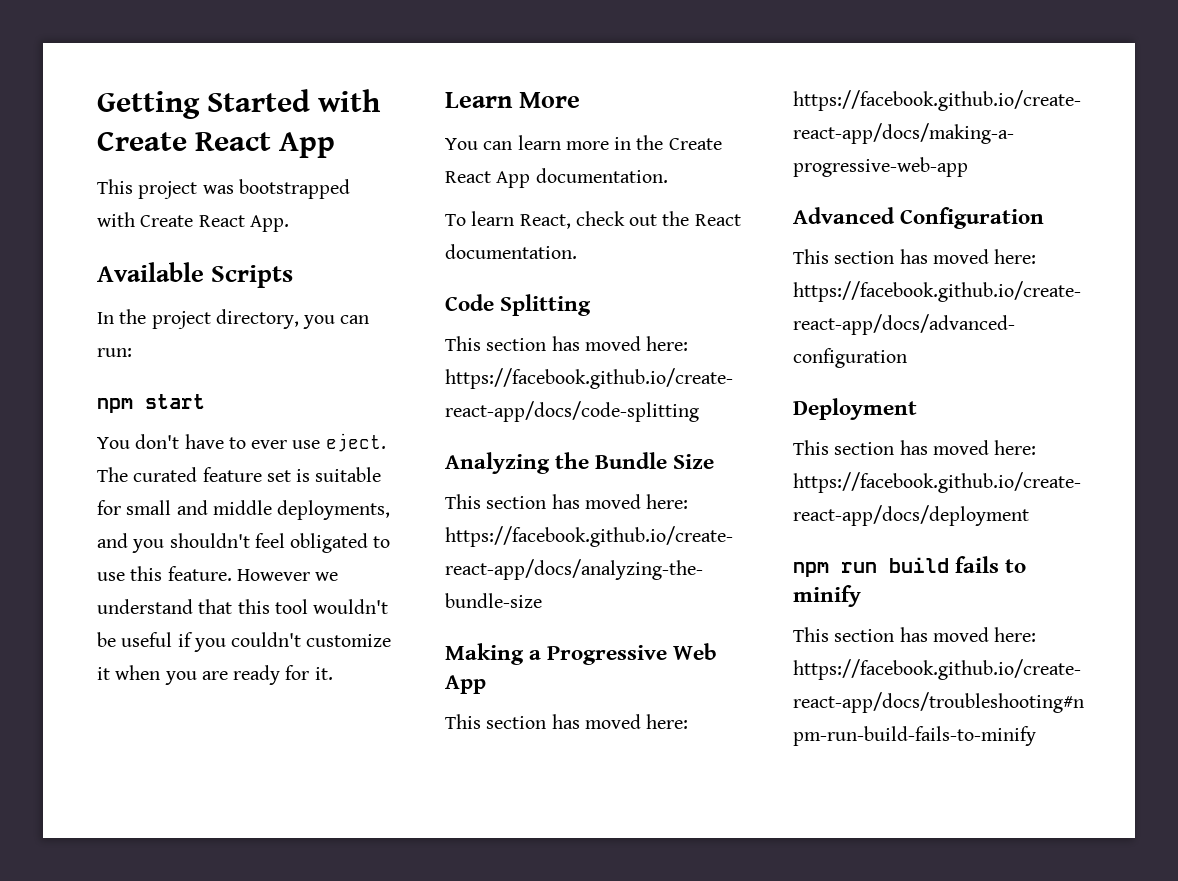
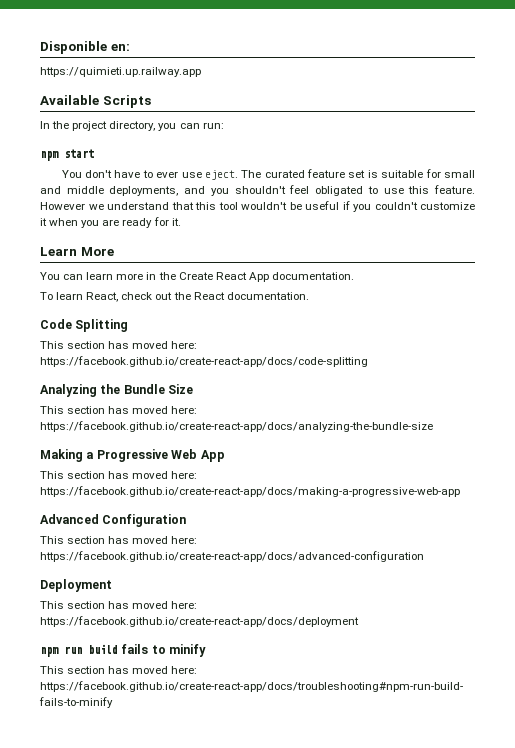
- Getting Started with Create React App
- This project was bootstrapped with Create React App.
+ Disponible en:
+ https://quimieti.up.railway.app

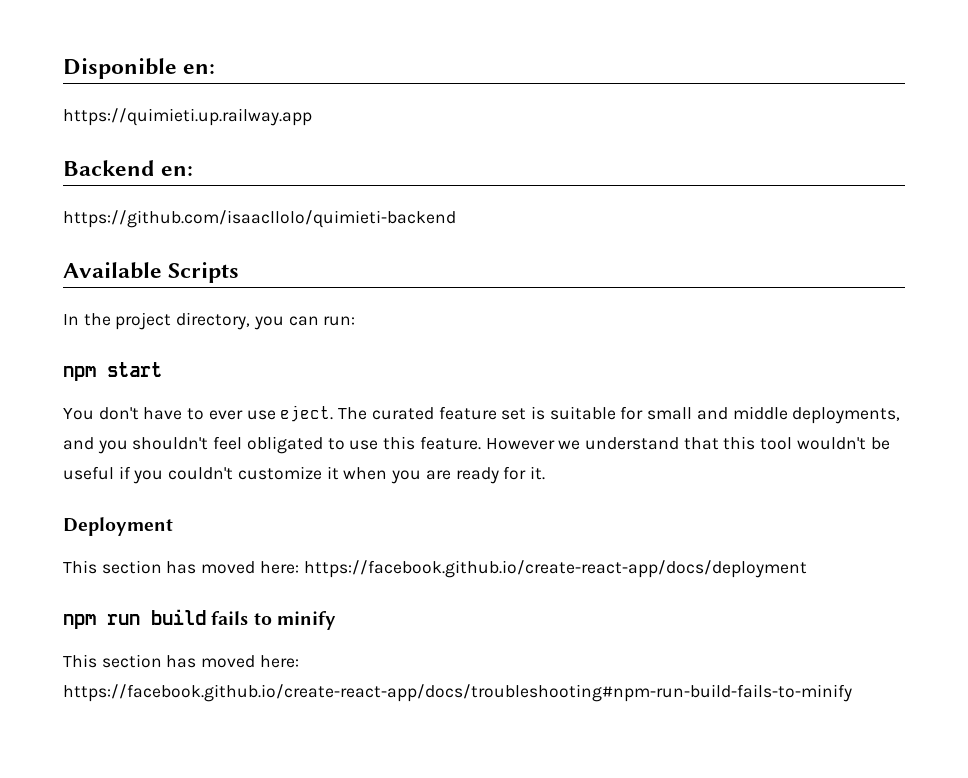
+ Backend en:
+ https://github.com/isaacllolo/quimieti-backend
- Learn More
- You can learn more in the Create React App documentation.
- To learn React, check out the React documentation.
- Code Splitting
- This section has moved here: https://facebook.github.io/create-react-app/docs/code-splitting
- Analyzing the Bundle Size
- This section has moved here: https://facebook.github.io/create-react-app/docs/analyzing-the-bundle-size
- Making a Progressive Web App
- This section has moved here: https://facebook.github.io/create-react-app/docs/making-a-progressive-web-app
- Advanced Configuration
- This section has moved here: https://facebook.github.io/create-react-app/docs/advanced-configuration

